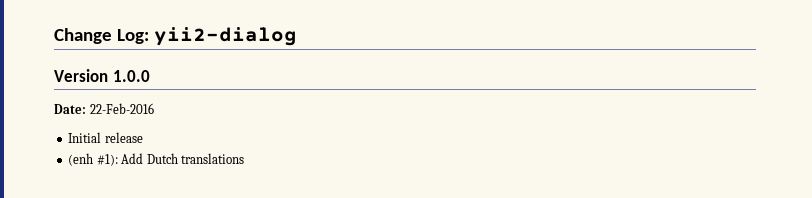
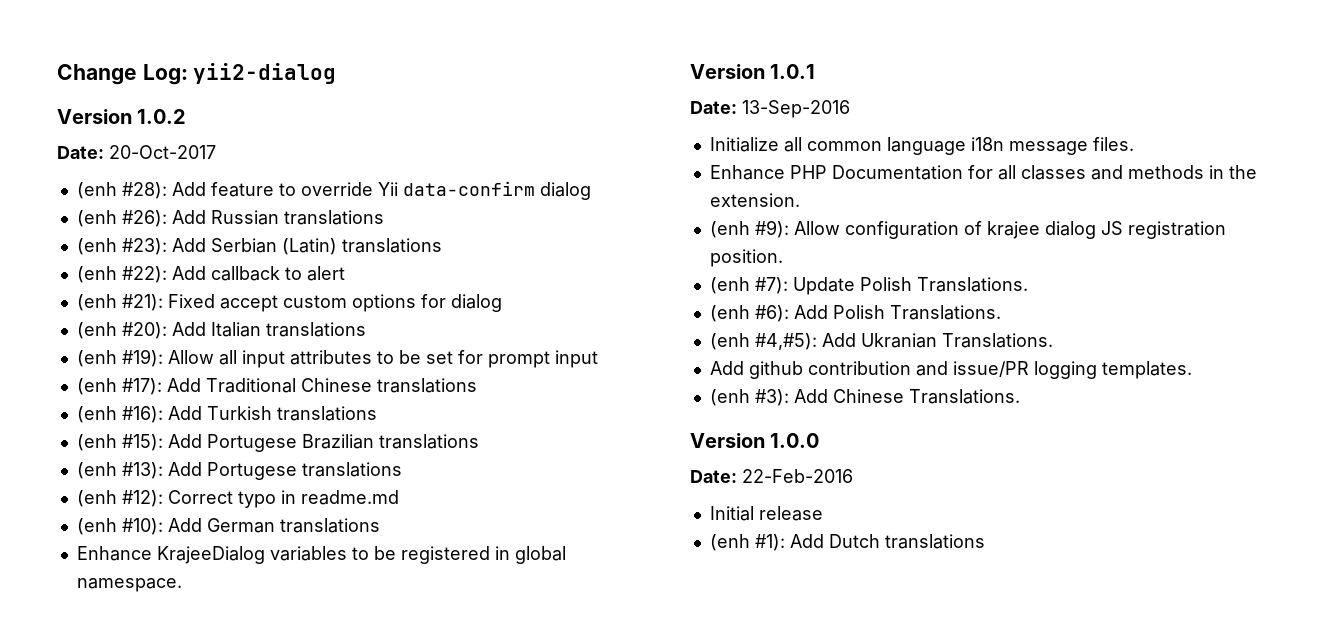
+ Version 1.0.2
+ Date: 20-Oct-2017
+ (enh #28): Add feature to override Yii data-confirm dialog
+ (enh #26): Add Russian translations
+ (enh #23): Add Serbian (Latin) translations
+ (enh #22): Add callback to alert
+ (enh #21): Fixed accept custom options for dialog
+ (enh #20): Add Italian translations
+ (enh #19): Allow all input attributes to be set for prompt input
+ (enh #17): Add Traditional Chinese translations
+ (enh #16): Add Turkish translations
+ (enh #15): Add Portugese Brazilian translations
+ (enh #13): Add Portugese translations
+ (enh #12): Correct typo in readme.md
+ (enh #10): Add German translations
+ Enhance KrajeeDialog variables to be registered in global namespace.
+ Version 1.0.1
+ Date: 13-Sep-2016
+ Initialize all common language i18n message files.
+ Enhance PHP Documentation for all classes and methods in the extension.
+ (enh #9): Allow configuration of krajee dialog JS registration position.
+ (enh #7): Update Polish Translations.
+ (enh #6): Add Polish Translations.
+ (enh #4,#5): Add Ukranian Translations.
+ Add github contribution and issue/PR logging templates.
+ (enh #3): Add Chinese Translations.

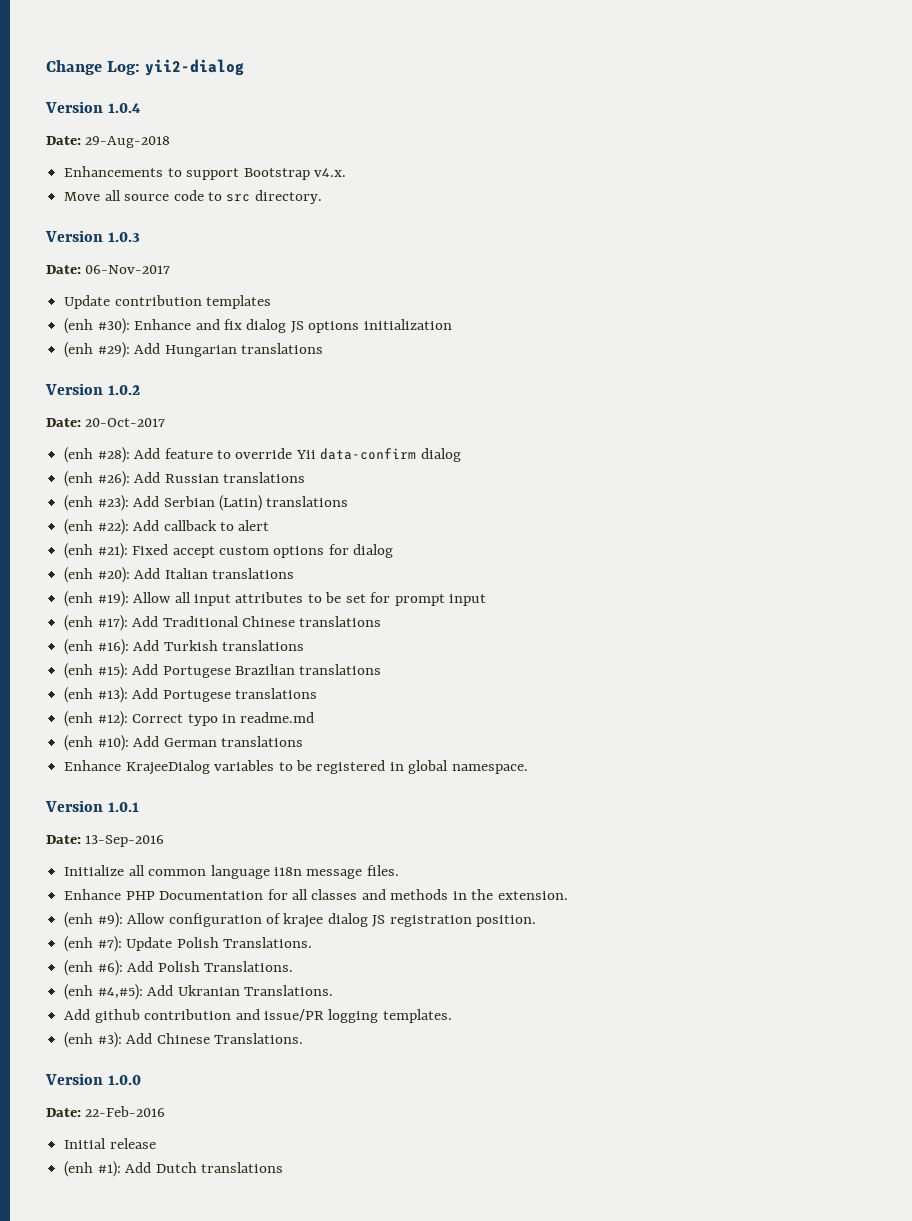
+ Version 1.0.4
+ Date: 29-Aug-2018
+ Enhancements to support Bootstrap v4.x.
+ Move all source code to src directory.
+ Version 1.0.3
+ Date: 06-Nov-2017
+ Update contribution templates
+ (enh #30): Enhance and fix dialog JS options initialization
+ (enh #29): Add Hungarian translations

